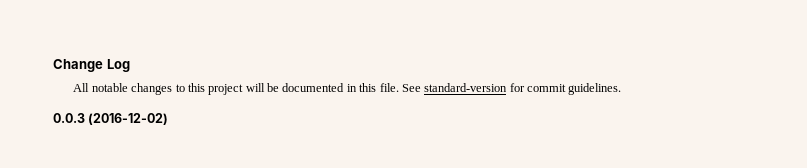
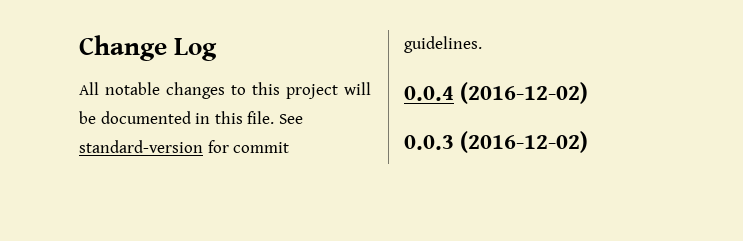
+ 0.0.4 (2016-12-02)

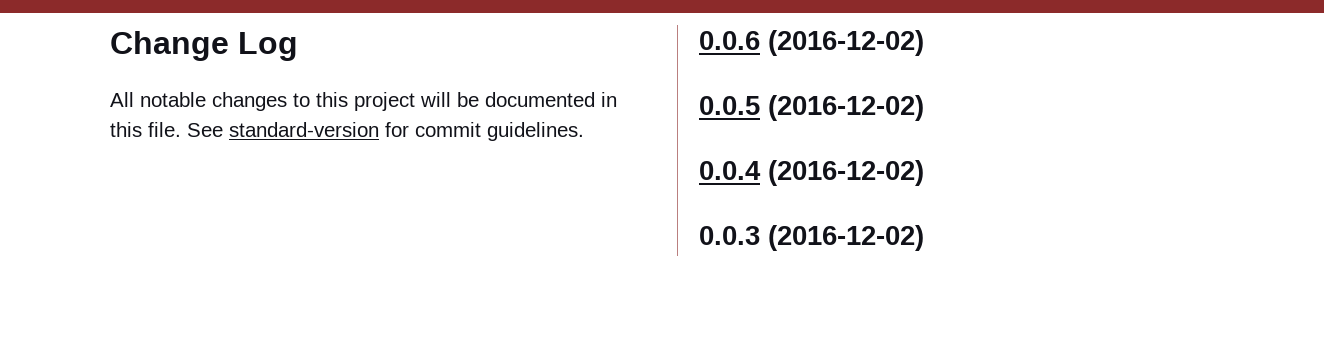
+ 0.0.6 (2016-12-02)
+ 0.0.5 (2016-12-02)

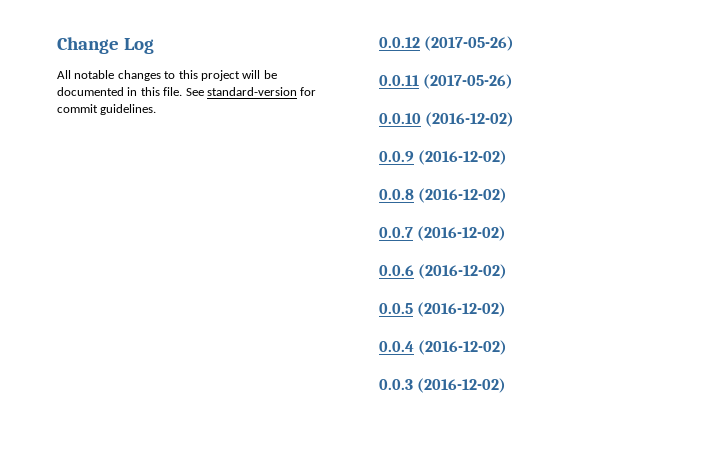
+ 0.0.12 (2017-05-26)
+ 0.0.11 (2017-05-26)
+ 0.0.10 (2016-12-02)
+ 0.0.9 (2016-12-02)
+ 0.0.8 (2016-12-02)
+ 0.0.7 (2016-12-02)

